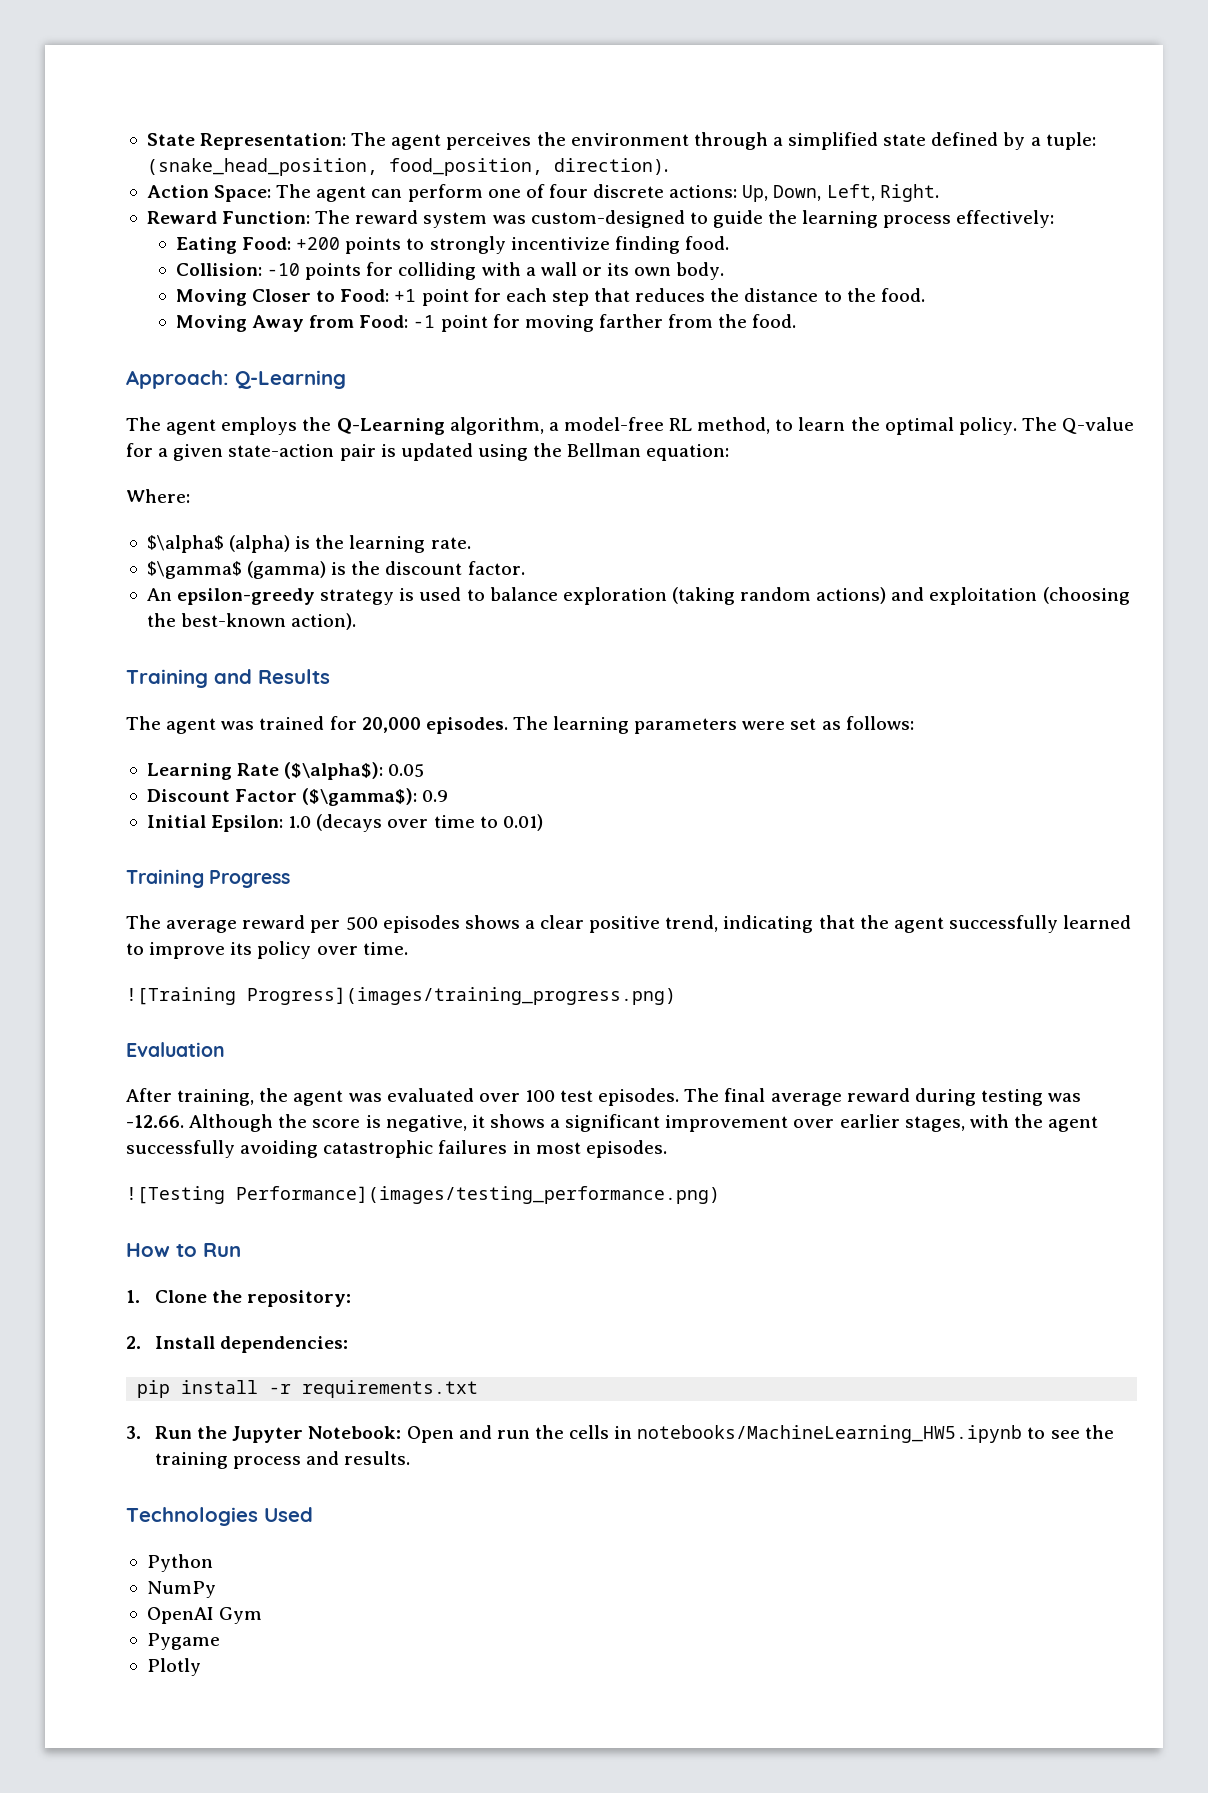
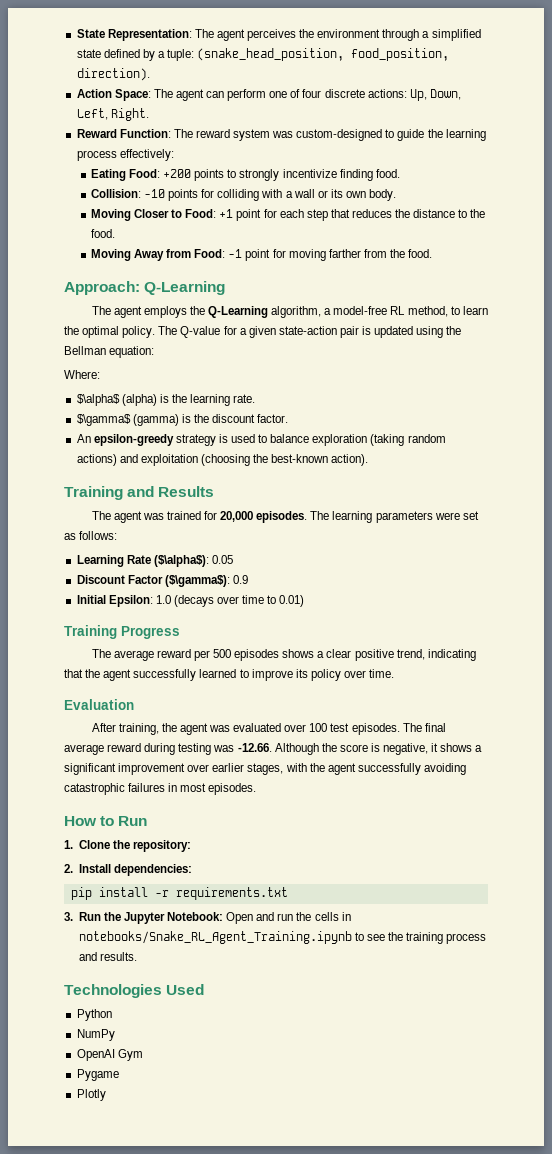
- ![Training Progress](images/training_progress.png)
- ![Testing Performance](images/testing_performance.png)
- 3. Run the Jupyter Notebook: Open and run the cells in notebooks/MachineLearning_HW5.ipynb to see the training process and results.
+ 3. Run the Jupyter Notebook: Open and run the cells in notebooks/Snake_RL_Agent_Training.ipynb to see the training process and results.

